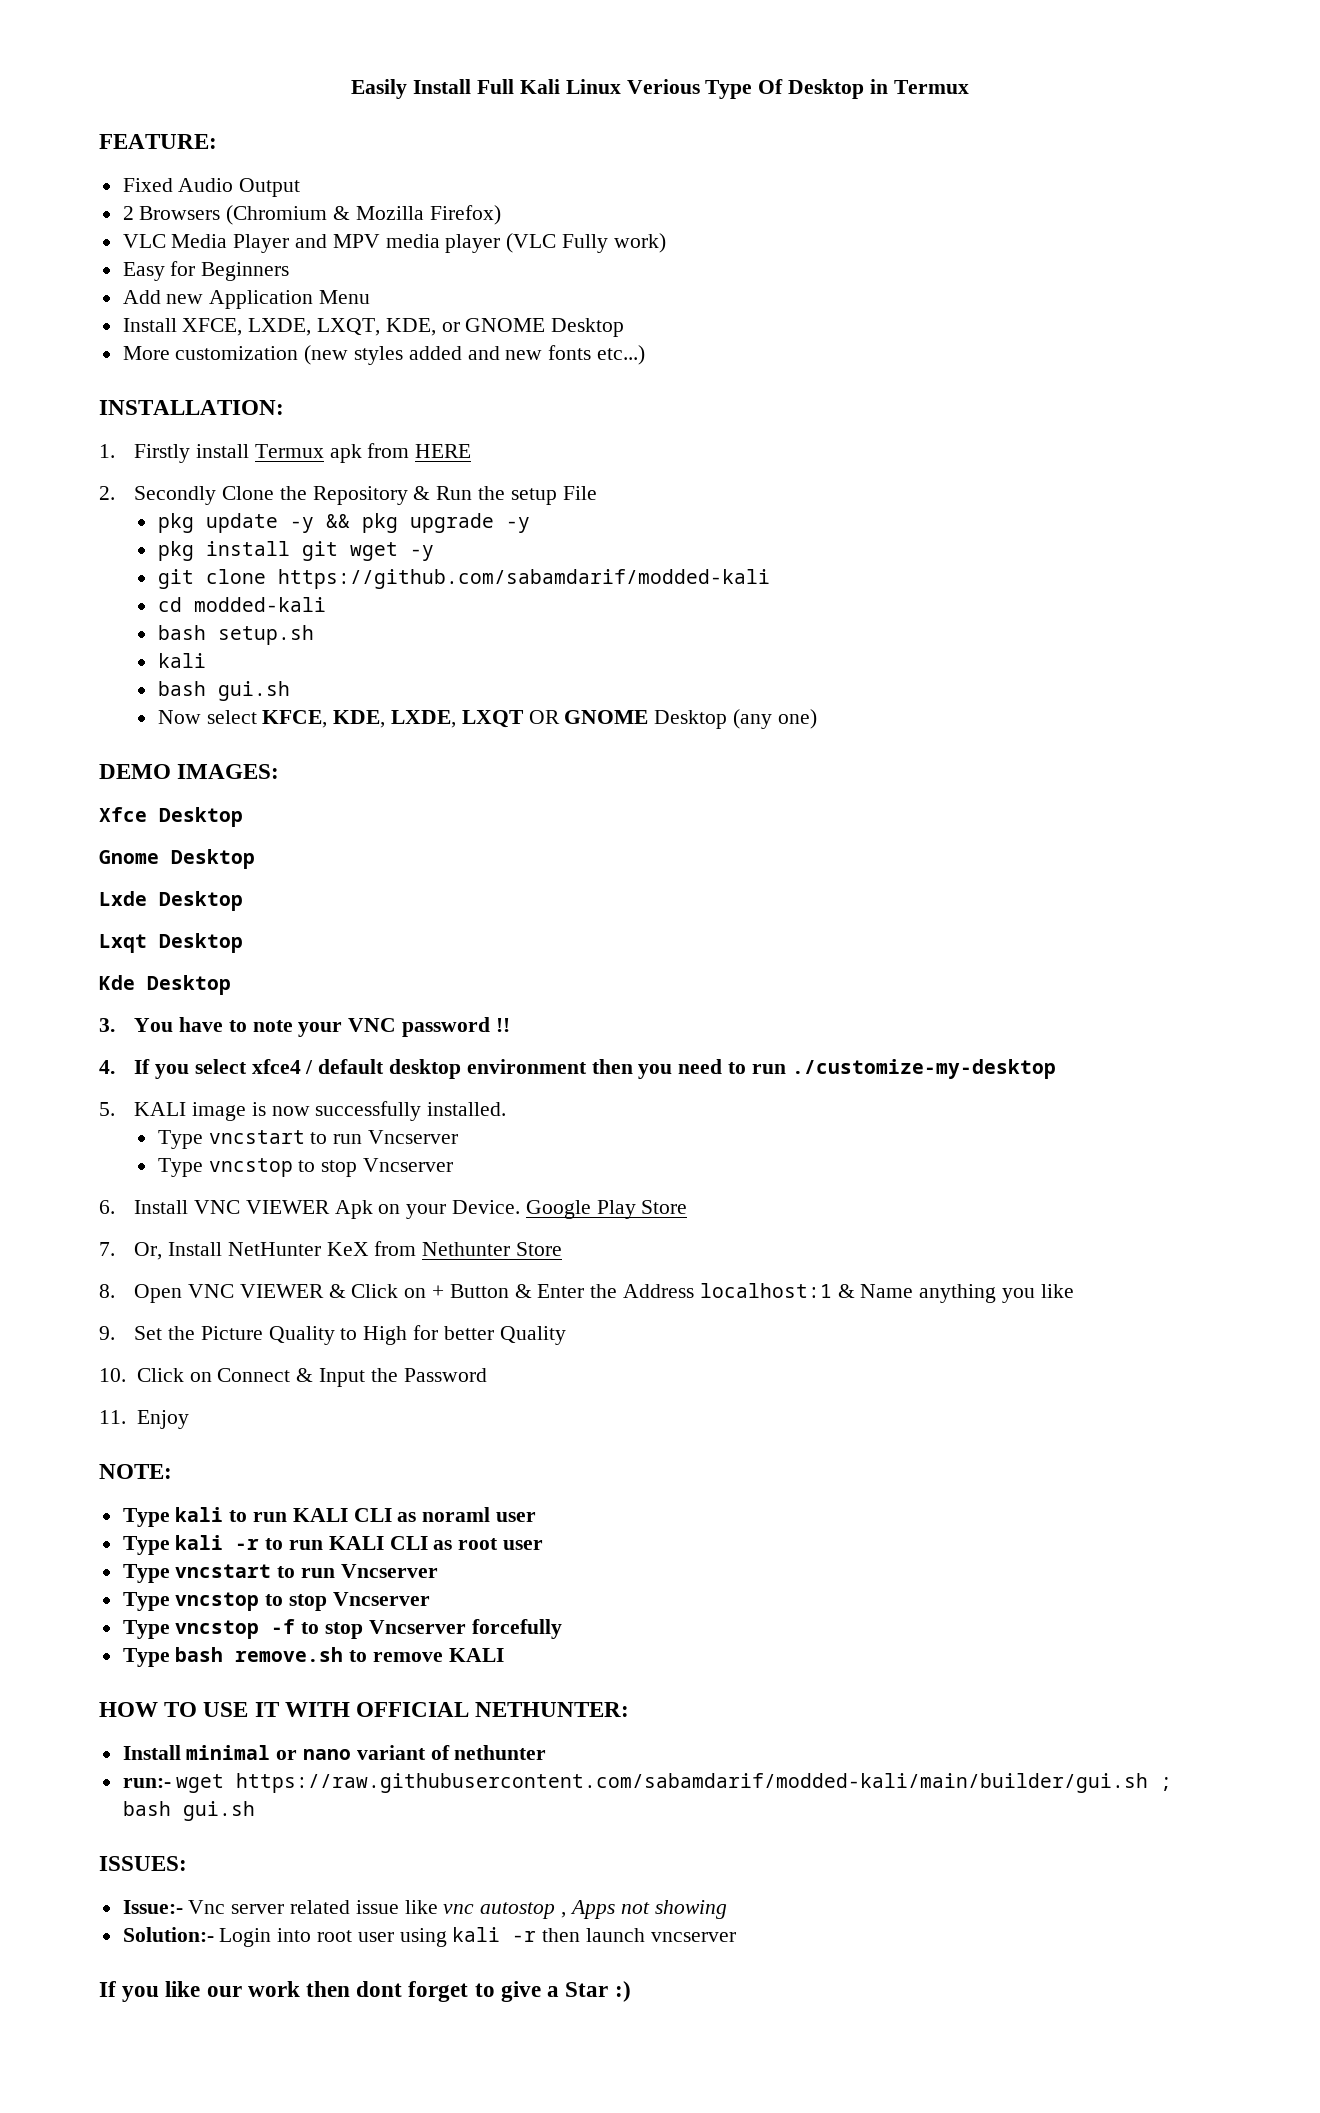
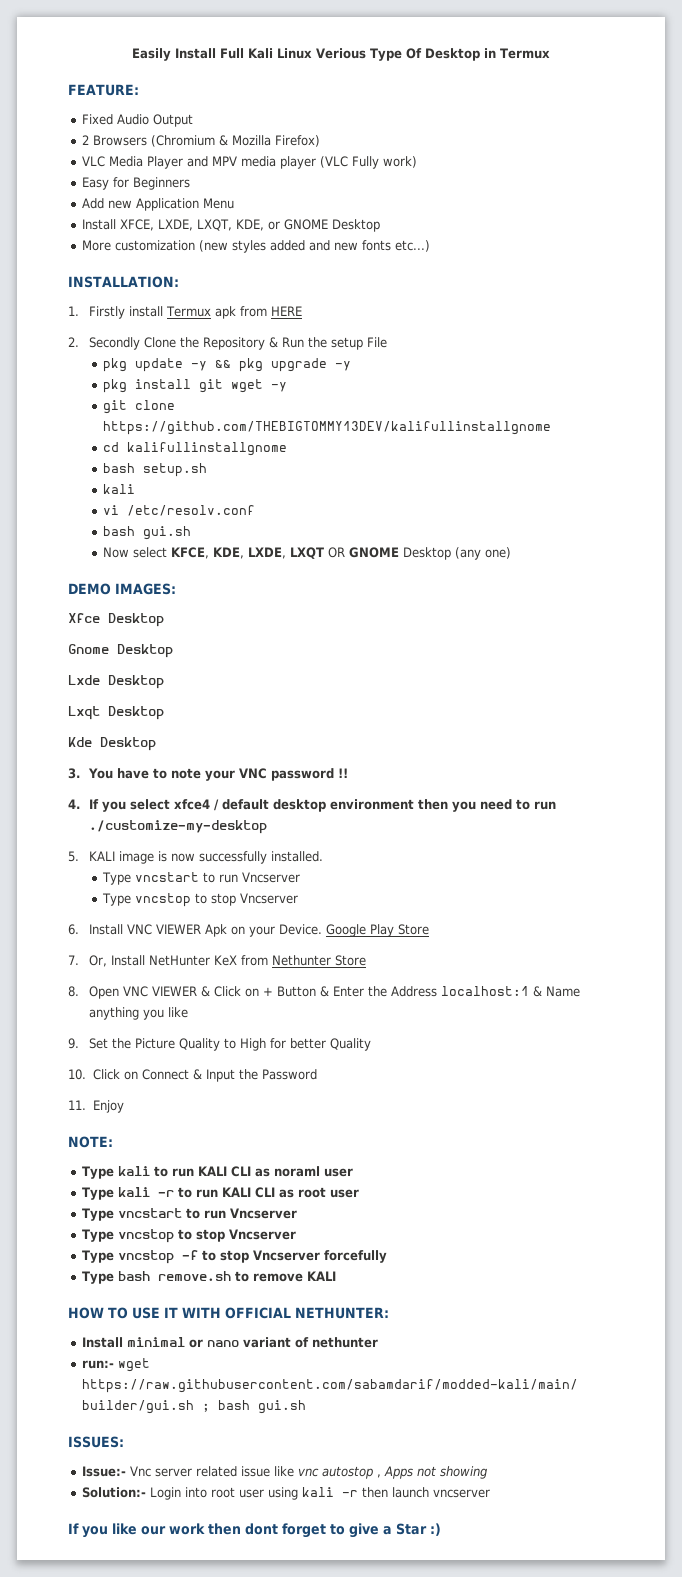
- git clone https://github.com/sabamdarif/modded-kali
+ git clone https://github.com/THEBIGTOMMY13DEV/kalifullinstallgnome
- cd modded-kali
+ cd kalifullinstallgnome
+ vi /etc/resolv.conf

